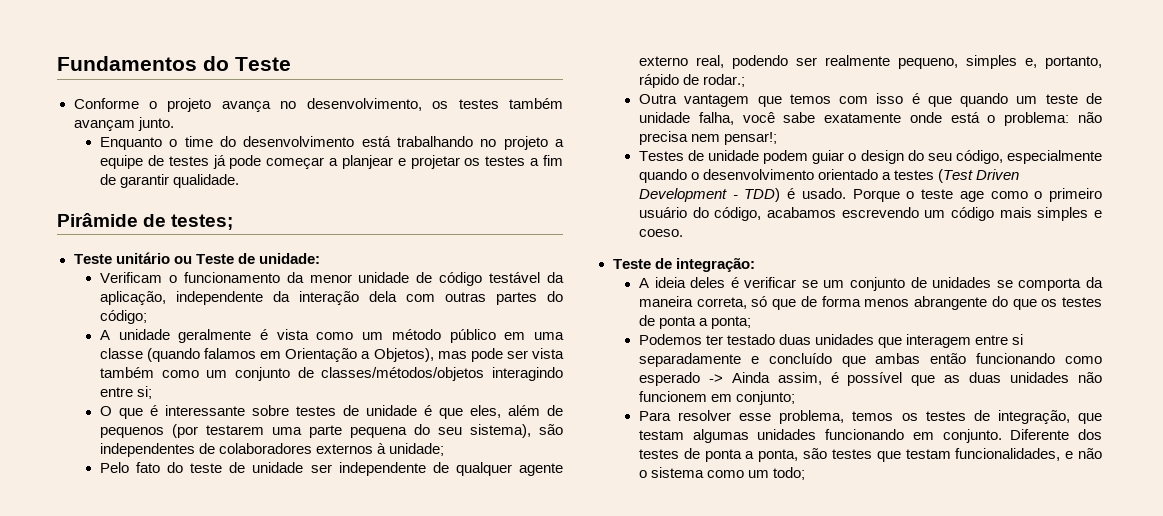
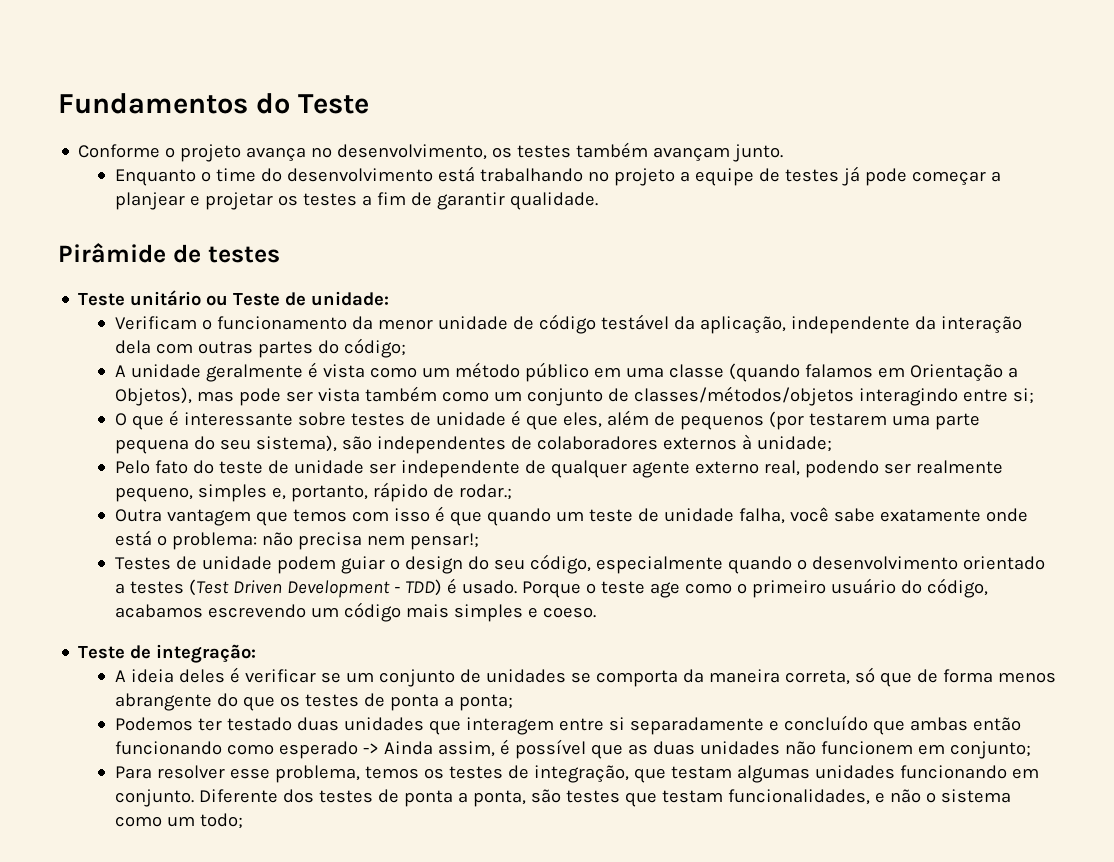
- Pirâmide de testes;
+ Pirâmide de testes

